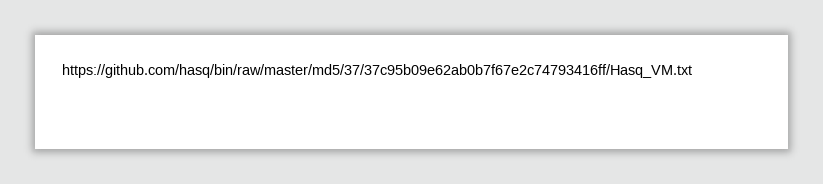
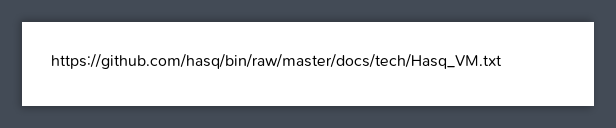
- https://github.com/hasq/bin/raw/master/md5/37/37c95b09e62ab0b7f67e2c74793416ff/Hasq_VM.txt
+ https://github.com/hasq/bin/raw/master/docs/tech/Hasq_VM.txt

